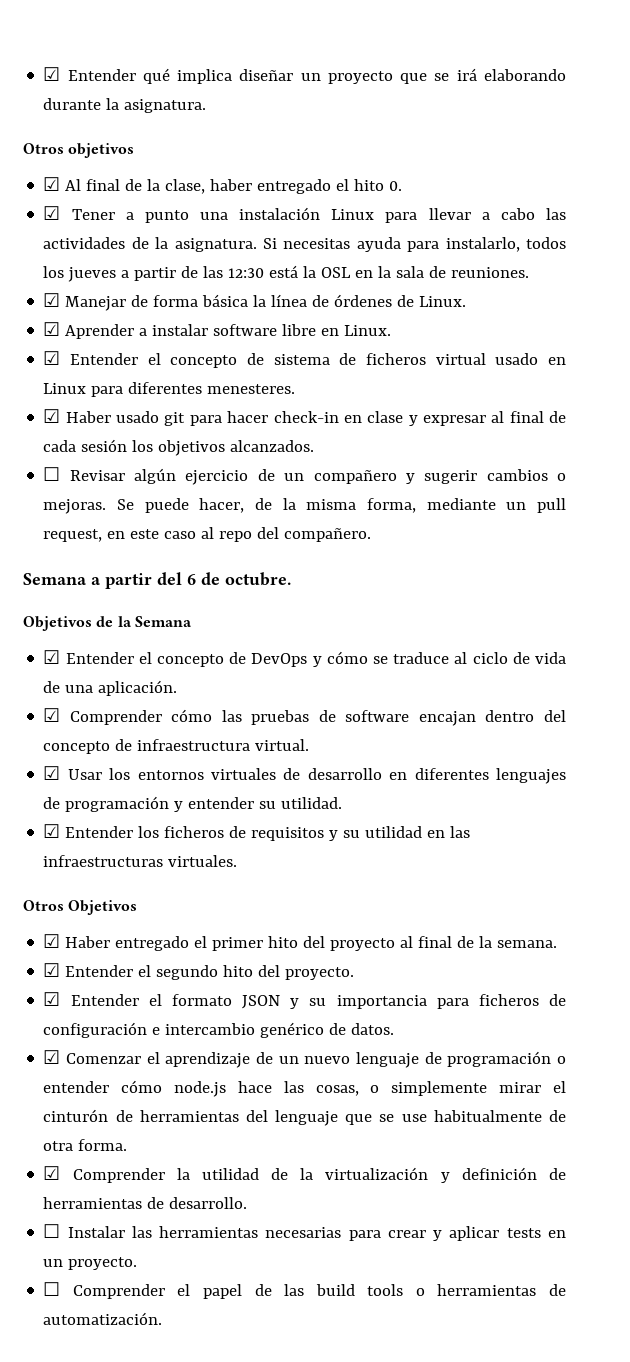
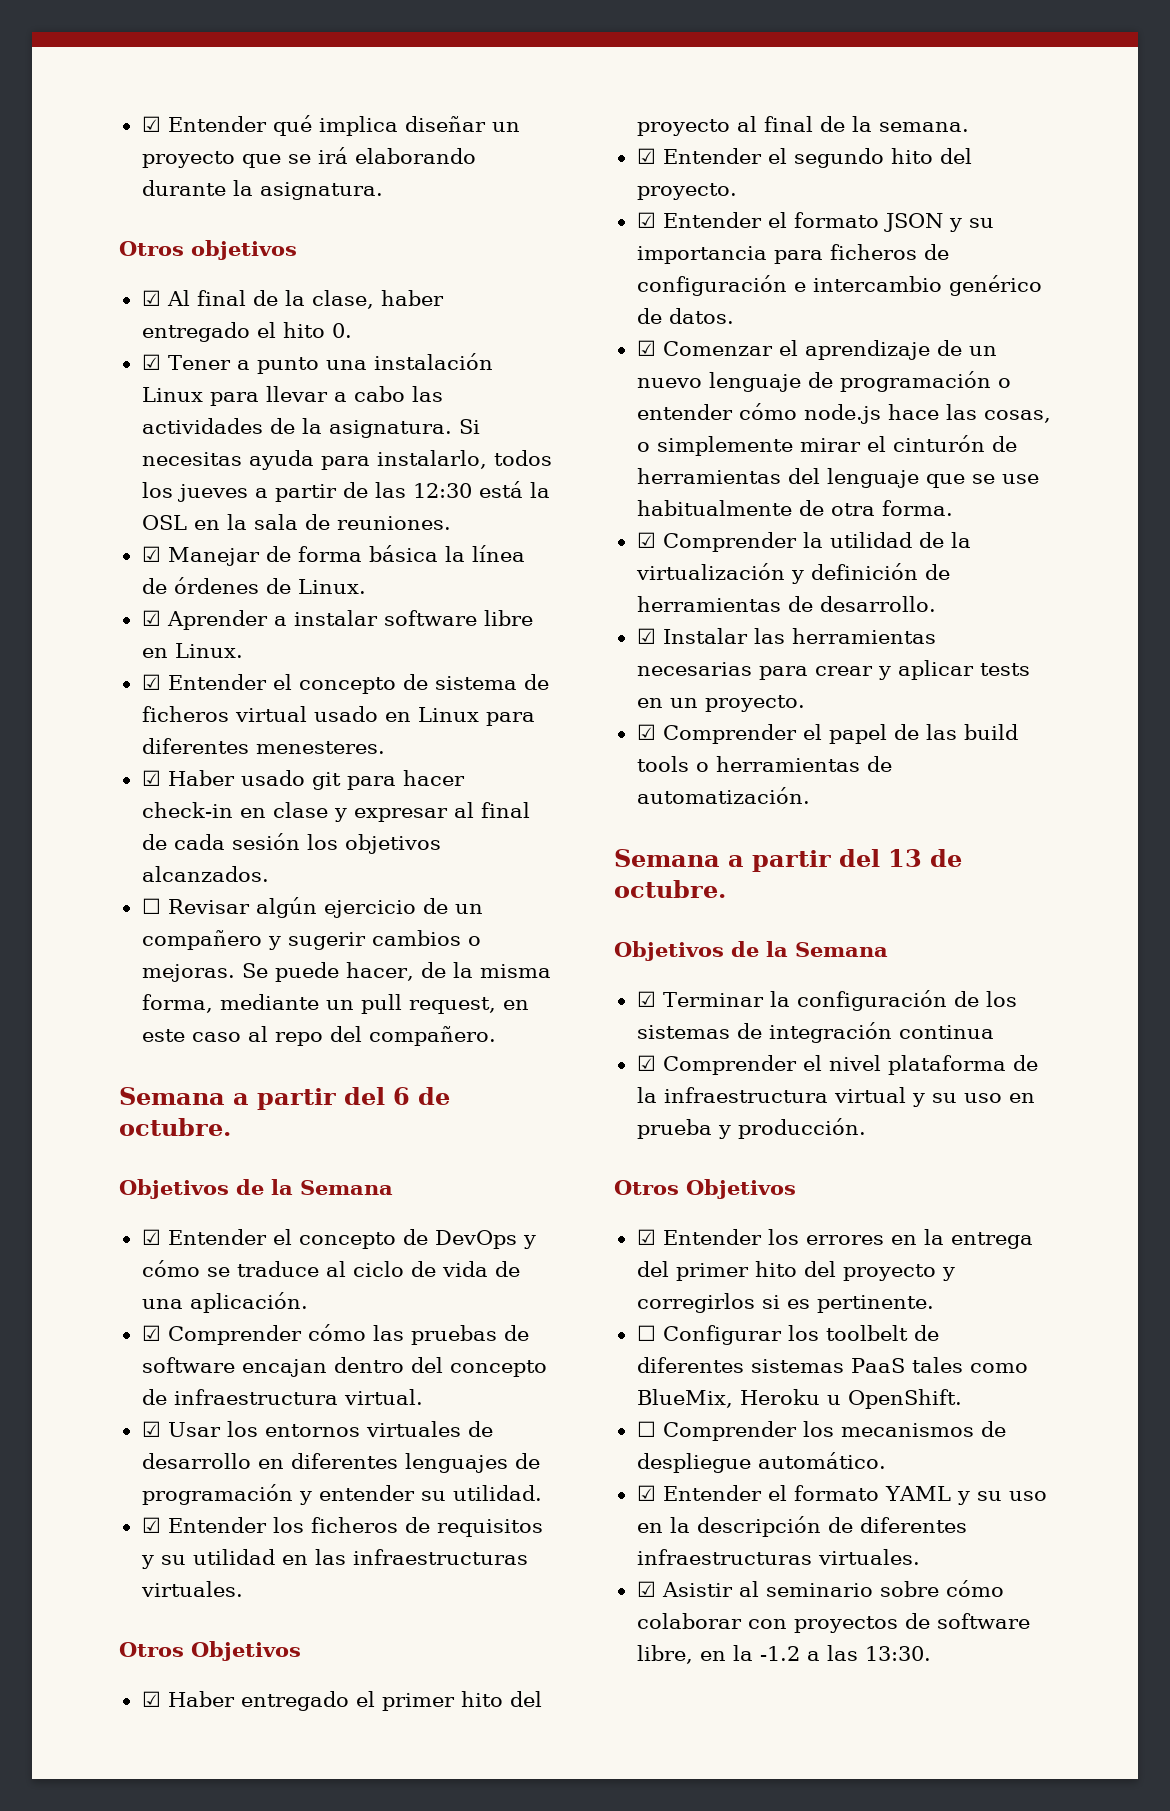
- ☐ Instalar las herramientas necesarias para crear y aplicar tests en un proyecto.
+ ☑ Instalar las herramientas necesarias para crear y aplicar tests en un proyecto.
- ☐ Comprender el papel de las build tools o herramientas de automatización.
+ ☑ Comprender el papel de las build tools o herramientas de automatización.
+ Semana a partir del 13 de octubre.
+ Objetivos de la Semana
+ ☑ Terminar la configuración de los sistemas de integración continua
+ ☑ Comprender el nivel plataforma de la infraestructura virtual y su uso en prueba y producción.
+ Otros Objetivos
+ ☑ Entender los errores en la entrega del primer hito del proyecto y corregirlos si es pertinente.
+ ☐ Configurar los toolbelt de diferentes sistemas PaaS tales como BlueMix, Heroku u OpenShift.
+ ☐ Comprender los mecanismos de despliegue automático.
+ ☑ Entender el formato YAML y su uso en la descripción de diferentes infraestructuras virtuales.
+ ☑ Asistir al seminario sobre cómo colaborar con proyectos de software libre, en la -1.2 a las 13:30.

